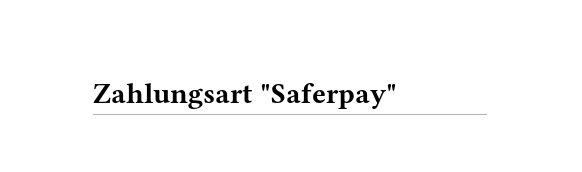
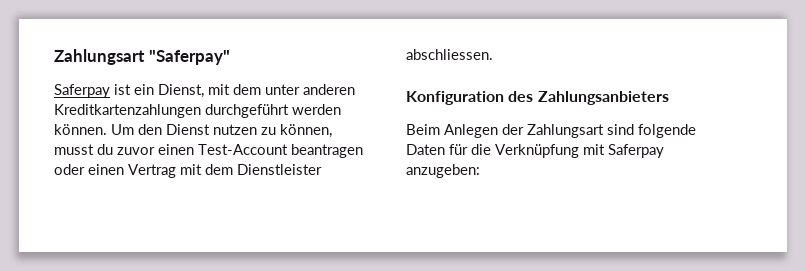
+ Saferpay ist ein Dienst, mit dem unter anderen Kreditkartenzahlungen durchgeführt werden können. Um den Dienst nutzen zu können, musst du zuvor einen Test-Account beantragen oder einen Vertrag mit dem Dienstleister abschliessen.
+ Konfiguration des Zahlungsanbieters
+ Beim Anlegen der Zahlungsart sind folgende Daten für die Verknüpfung mit Saferpay anzugeben:

